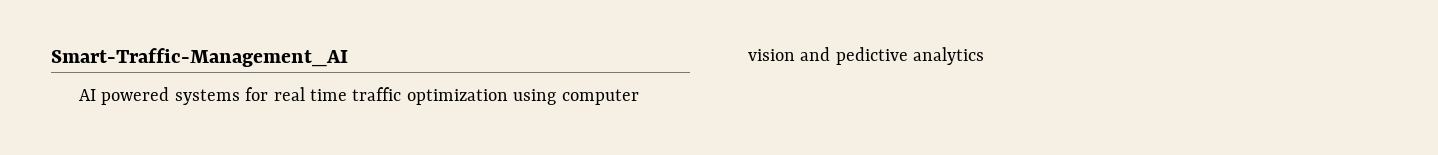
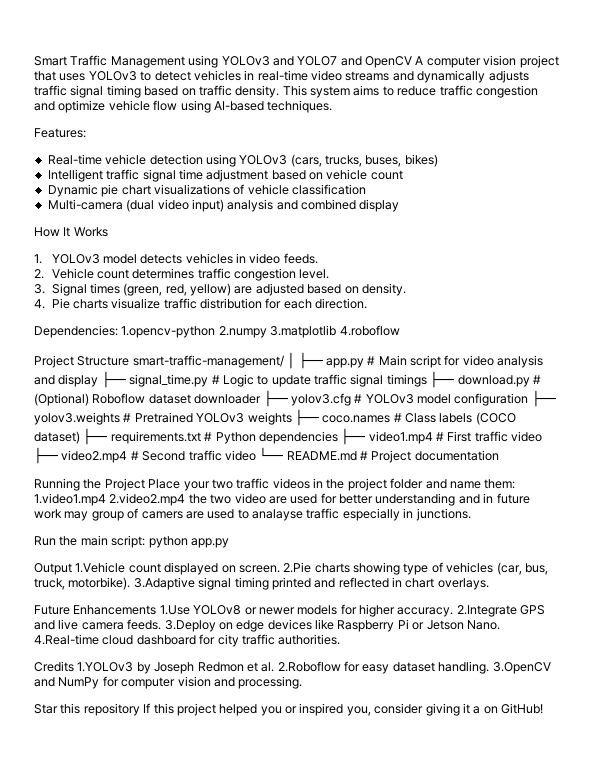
- Smart-Traffic-Management_AI
- AI powered systems for real time traffic optimization using computer vision and pedictive analytics
+ Smart Traffic Management using YOLOv3 and YOLO7 and OpenCV A computer vision project that uses YOLOv3 to detect vehicles in real-time video streams and dynamically adjusts traffic signal timing based on traffic density. This system aims to reduce traffic congestion and optimize vehicle flow using AI-based techniques.
+ Features:
+ Real-time vehicle detection using YOLOv3 (cars, trucks, buses, bikes)
+ Intelligent traffic signal time adjustment based on vehicle count
+ Dynamic pie chart visualizations of vehicle classification
+ Multi-camera (dual video input) analysis and combined display
+ How It Works
+ 1. YOLOv3 model detects vehicles in video feeds.
+ 2. Vehicle count determines traffic congestion level.
+ 3. Signal times (green, red, yellow) are adjusted based on density.
+ 4. Pie charts visualize traffic distribution for each direction.
+ Dependencies: 1.opencv-python 2.numpy 3.matplotlib 4.roboflow
+ Project Structure smart-traffic-management/ │ ├── app.py # Main script for video analysis and display ├── signal_time.py # Logic to update traffic signal timings ├── download.py # (Optional) Roboflow dataset downloader ├── yolov3.cfg # YOLOv3 model configuration ├── yolov3.weights # Pretrained YOLOv3 weights ├── coco.names # Class labels (COCO dataset) ├── requirements.txt # Python dependencies ├── video1.mp4 # First traffic video ├── video2.mp4 # Second traffic video └── README.md # Project documentation
+ Running the Project Place your two traffic videos in the project folder and name them: 1.video1.mp4 2.video2.mp4 the two video are used for better understanding and in future work may group of camers are used to analayse traffic especially in junctions.
+ Run the main script: python app.py
+ Output 1.Vehicle count displayed on screen. 2.Pie charts showing type of vehicles (car, bus, truck, motorbike). 3.Adaptive signal timing printed and reflected in chart overlays.
+ Future Enhancements 1.Use YOLOv8 or newer models for higher accuracy. 2.Integrate GPS and live camera feeds. 3.Deploy on edge devices like Raspberry Pi or Jetson Nano. 4.Real-time cloud dashboard for city traffic authorities.
+ Credits 1.YOLOv3 by Joseph Redmon et al. 2.Roboflow for easy dataset handling. 3.OpenCV and NumPy for computer vision and processing.
+ Star this repository If this project helped you or inspired you, consider giving it a on GitHub!

